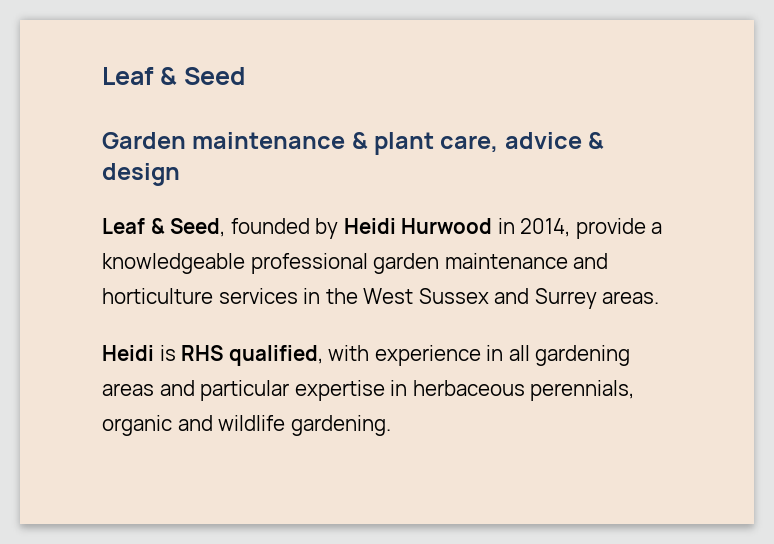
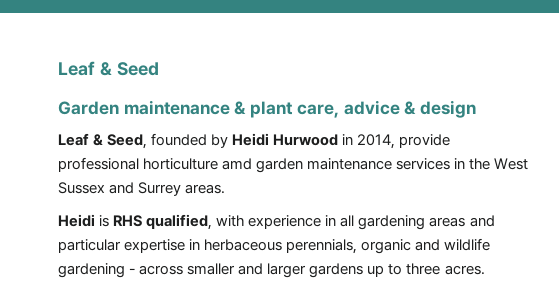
- Leaf & Seed, founded by Heidi Hurwood in 2014, provide a knowledgeable professional garden maintenance and horticulture services in the West Sussex and Surrey areas.
+ Leaf & Seed, founded by Heidi Hurwood in 2014, provide professional horticulture amd garden maintenance services in the West Sussex and Surrey areas.
- Heidi is RHS qualified, with experience in all gardening areas and particular expertise in herbaceous perennials, organic and wildlife gardening.
+ Heidi is RHS qualified, with experience in all gardening areas and particular expertise in herbaceous perennials, organic and wildlife gardening - across smaller and larger gardens up to three acres.

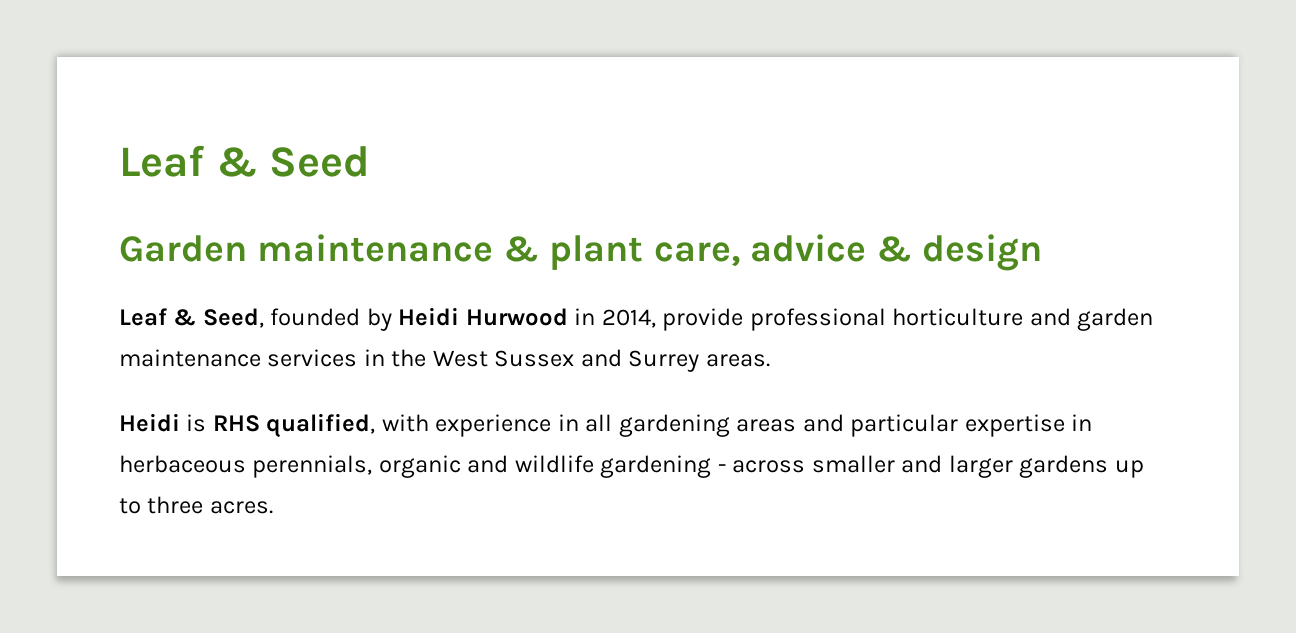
- Leaf & Seed, founded by Heidi Hurwood in 2014, provide professional horticulture amd garden maintenance services in the West Sussex and Surrey areas.
+ Leaf & Seed, founded by Heidi Hurwood in 2014, provide professional horticulture and garden maintenance services in the West Sussex and Surrey areas.

